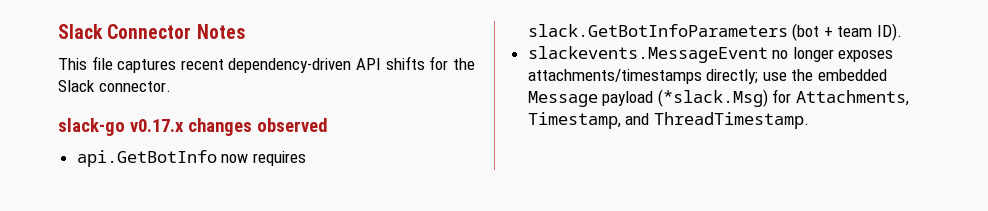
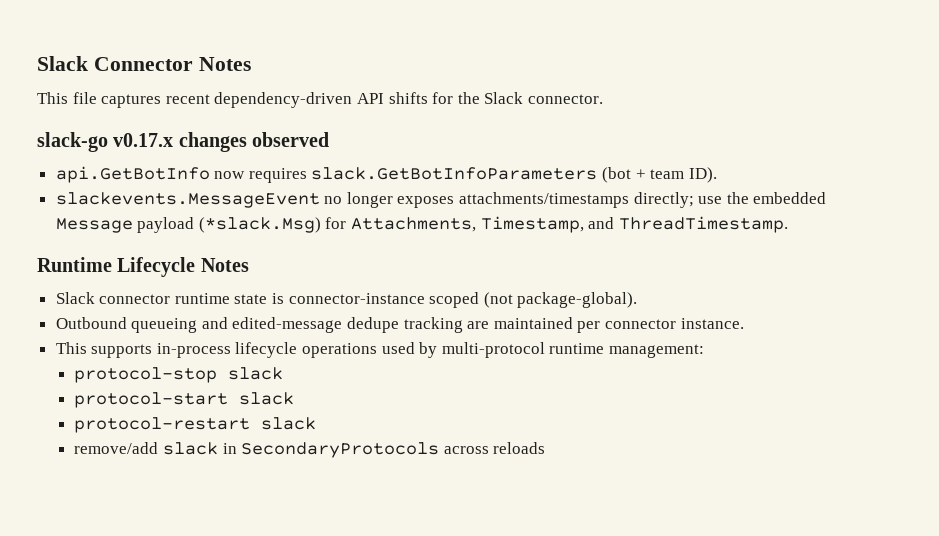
+ Runtime Lifecycle Notes
+ Slack connector runtime state is connector-instance scoped (not package-global).
+ Outbound queueing and edited-message dedupe tracking are maintained per connector instance.
+ This supports in-process lifecycle operations used by multi-protocol runtime management:
+ protocol-stop slack
+ protocol-start slack
+ protocol-restart slack
+ remove/add slack in SecondaryProtocols across reloads

